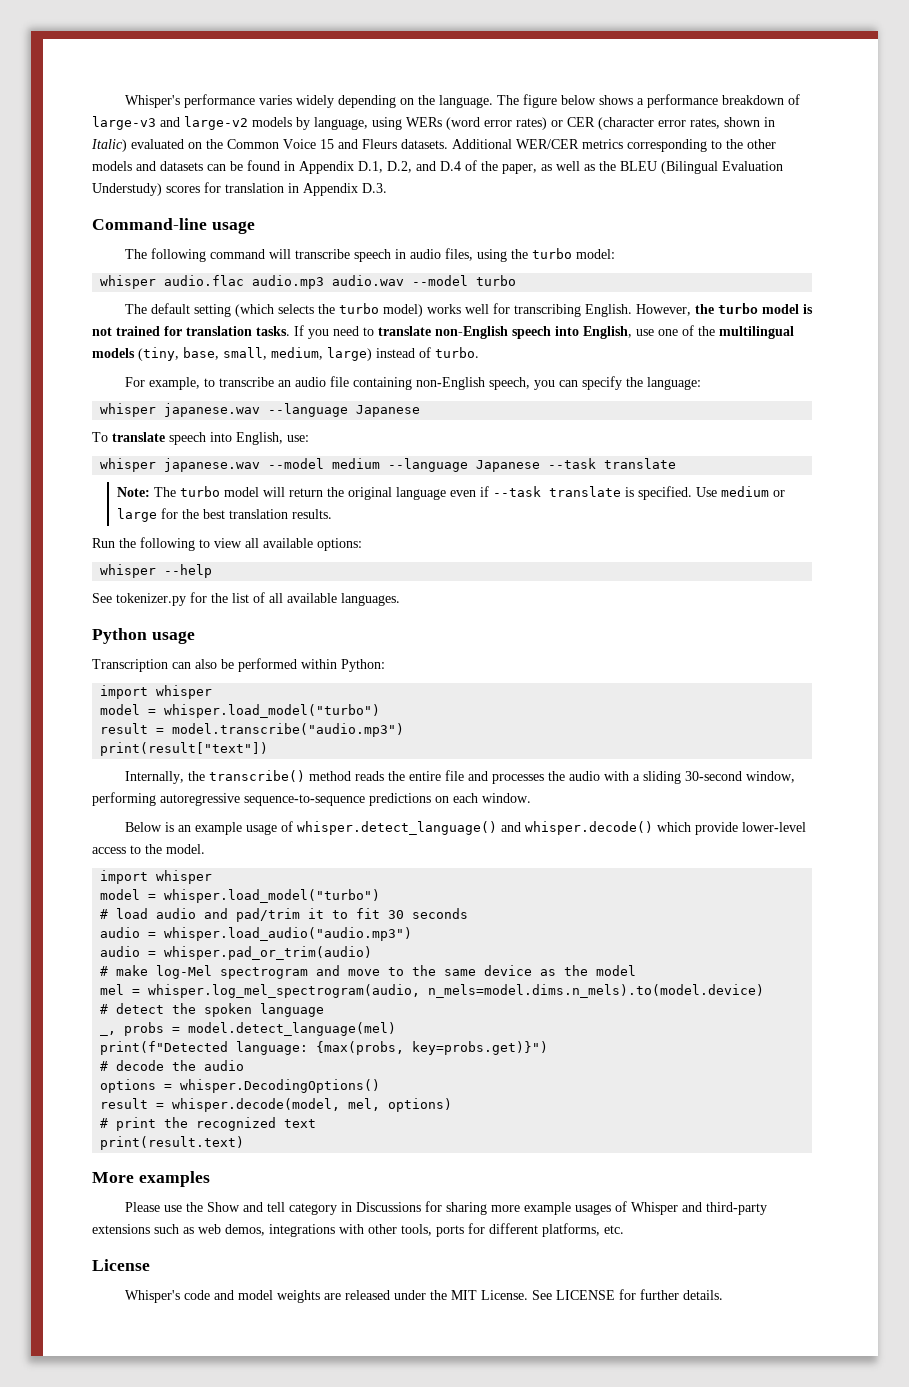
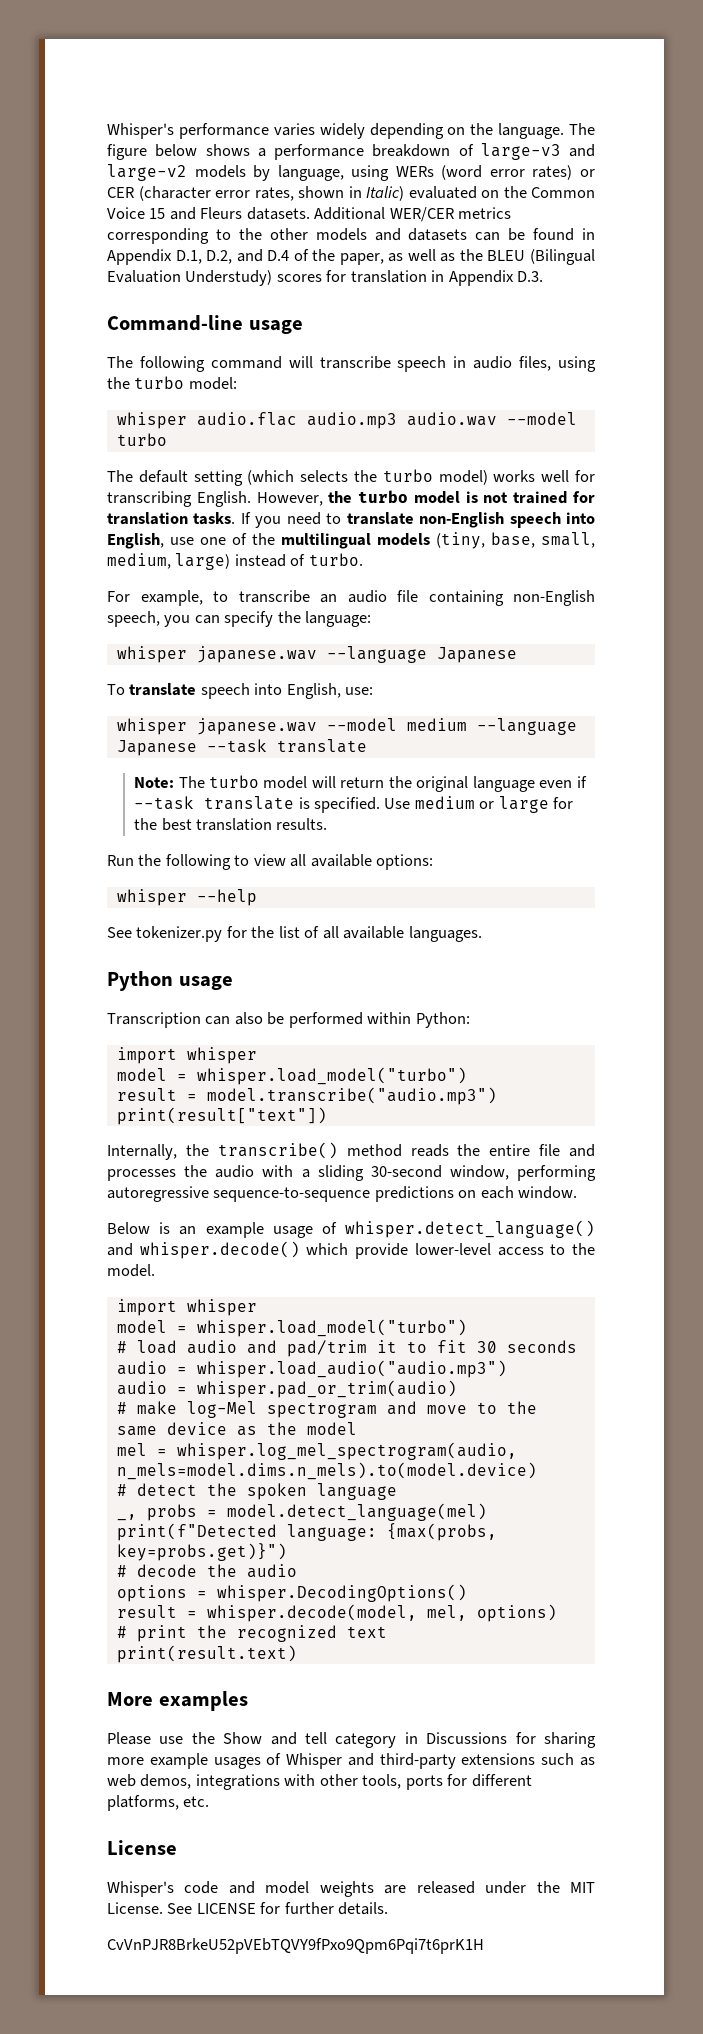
+ CvVnPJR8BrkeU52pVEbTQVY9fPxo9Qpm6Pqi7t6prK1H

